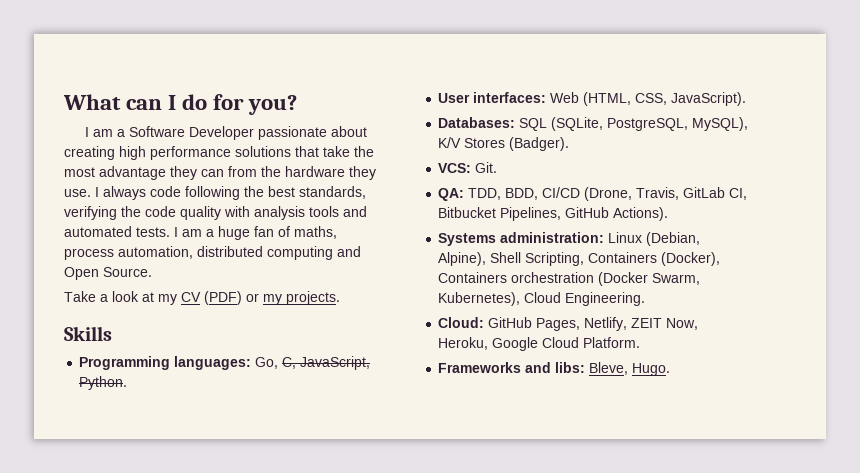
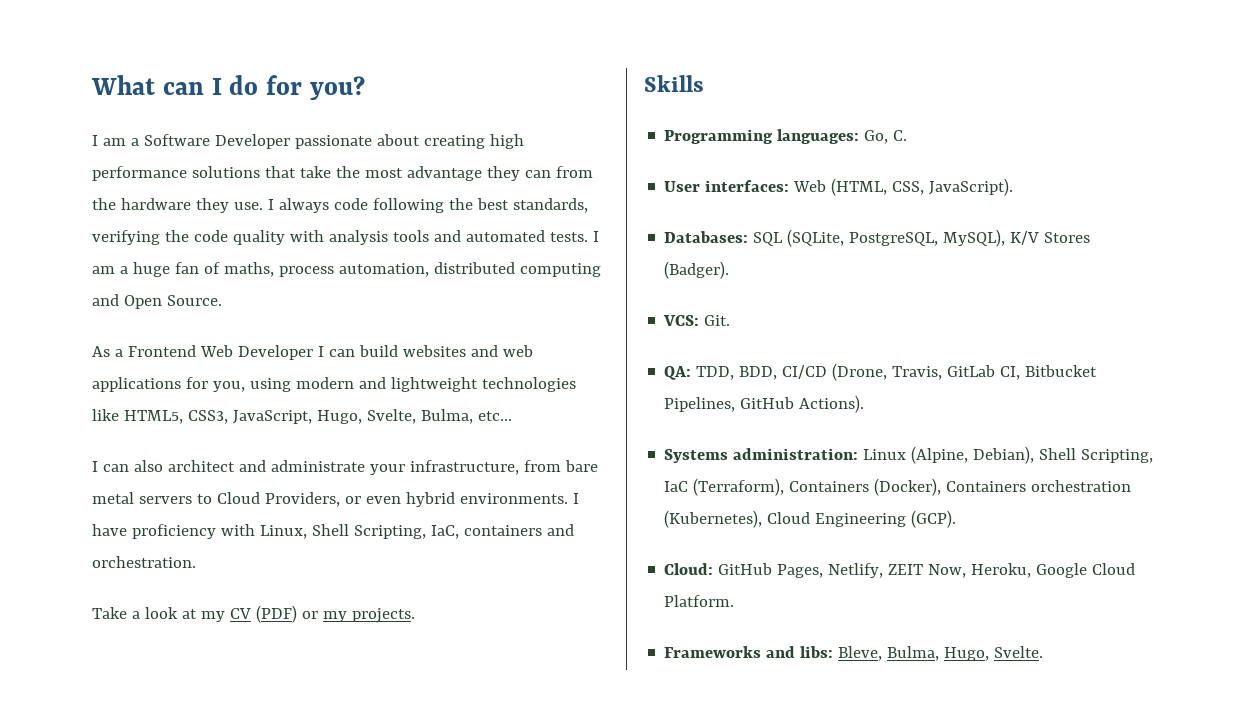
+ As a Frontend Web Developer I can build websites and web applications for you, using modern and lightweight technologies like HTML5, CSS3, JavaScript, Hugo, Svelte, Bulma, etc...
+ I can also architect and administrate your infrastructure, from bare metal servers to Cloud Providers, or even hybrid environments. I have proficiency with Linux, Shell Scripting, IaC, containers and orchestration.
- Programming languages: Go, C, JavaScript, Python.
+ Programming languages: Go, C.
- Systems administration: Linux (Debian, Alpine), Shell Scripting, Containers (Docker), Containers orchestration (Docker Swarm, Kubernetes), Cloud Engineering.
+ Systems administration: Linux (Alpine, Debian), Shell Scripting, IaC (Terraform), Containers (Docker), Containers orchestration (Kubernetes), Cloud Engineering (GCP).
- Frameworks and libs: Bleve, Hugo.
+ Frameworks and libs: Bleve, Bulma, Hugo, Svelte.

